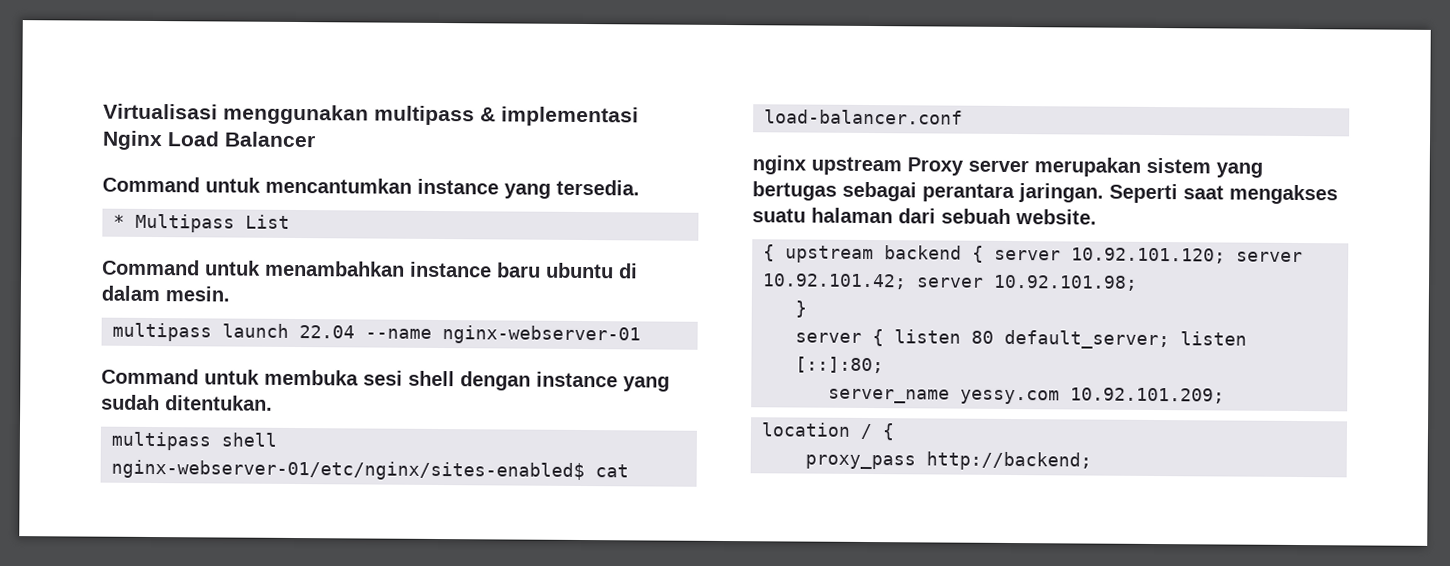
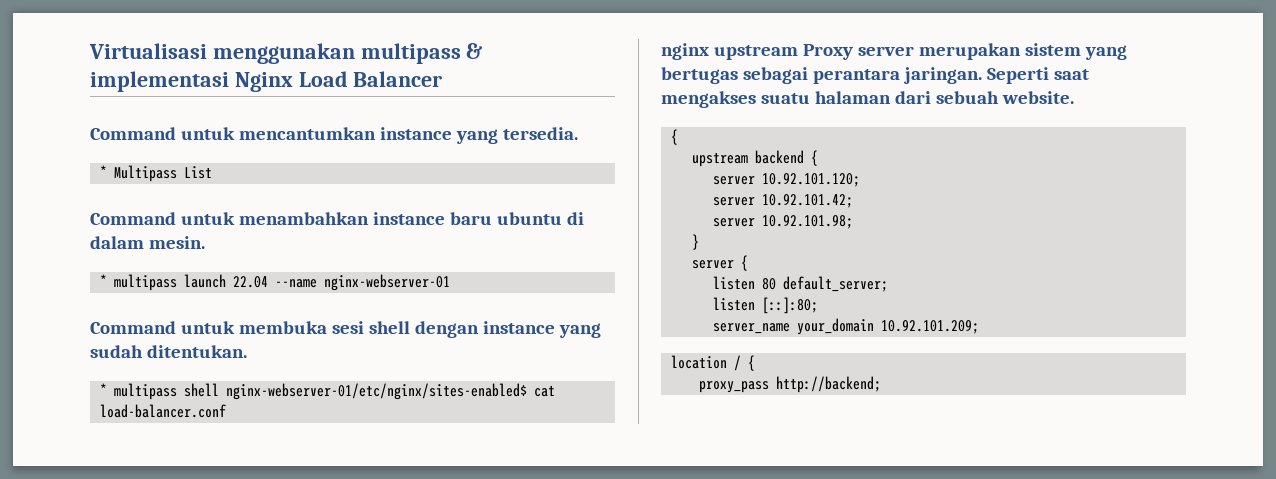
- multipass launch 22.04 --name nginx-webserver-01
+ * multipass launch 22.04 --name nginx-webserver-01
- multipass shell nginx-webserver-01/etc/nginx/sites-enabled$ cat load-balancer.conf
+ * multipass shell nginx-webserver-01/etc/nginx/sites-enabled$ cat load-balancer.conf
  Seperti saat mengakses suatu halaman dari sebuah website.
- { upstream backend { server 10.92.101.120; server 10.92.101.42; server 10.92.101.98;
+ {
+ upstream backend {
+ server 10.92.101.120;
+ server 10.92.101.42;
+ server 10.92.101.98;
- server { listen 80 default_server; listen [::]:80;
+ server {
+ listen 80 default_server;
+ listen [::]:80;
- server_name yessy.com 10.92.101.209;
+ server_name your_domain 10.92.101.209;

